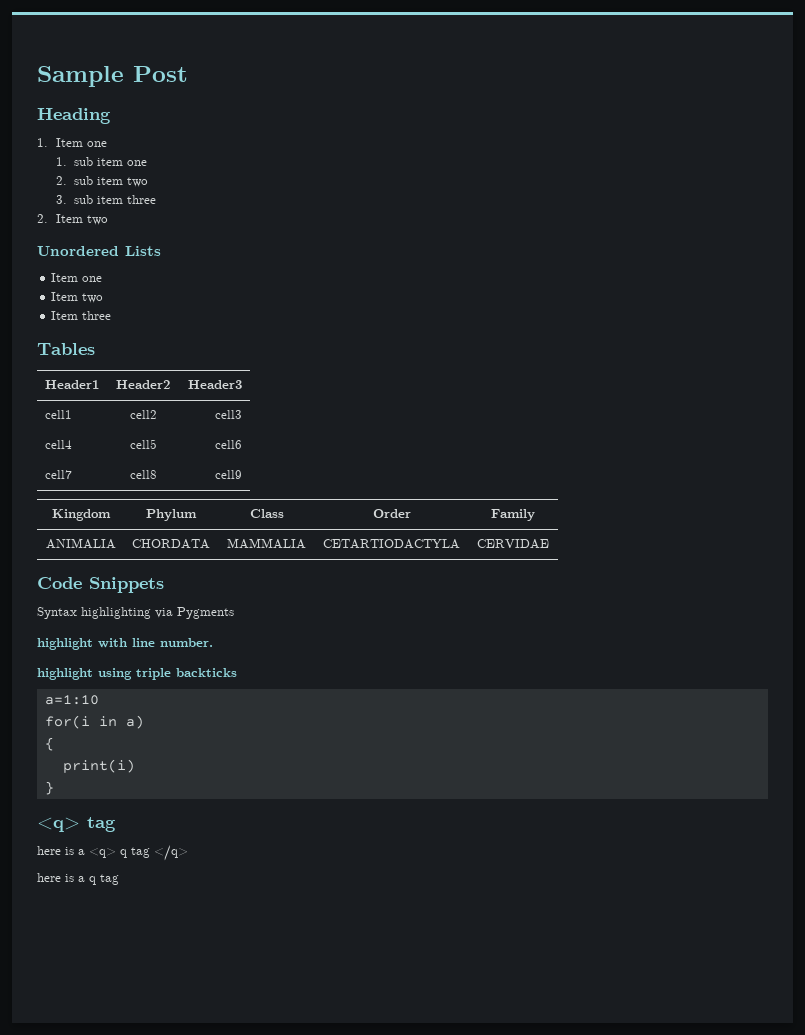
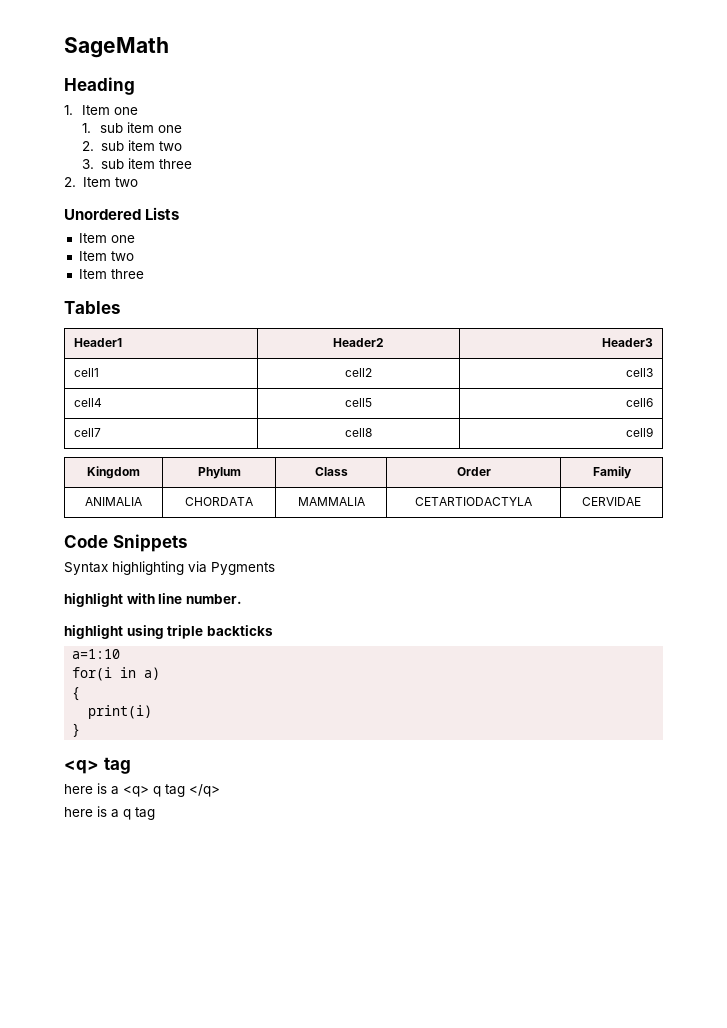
- Sample Post
+ SageMath

